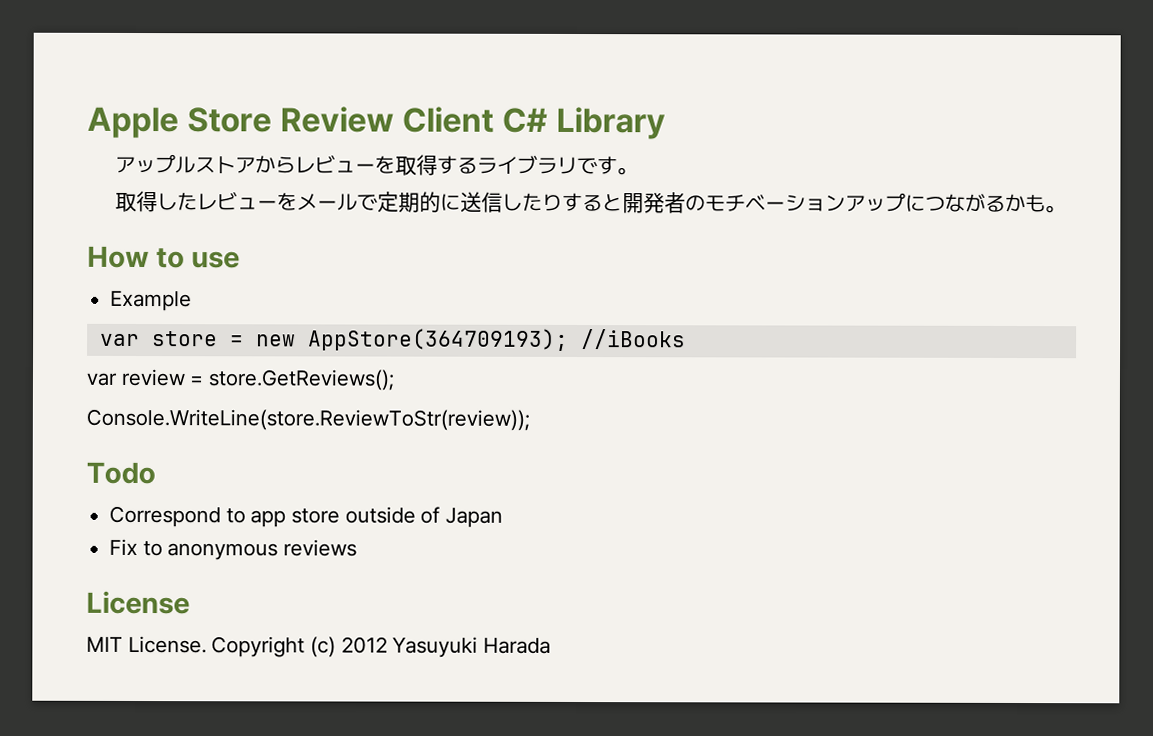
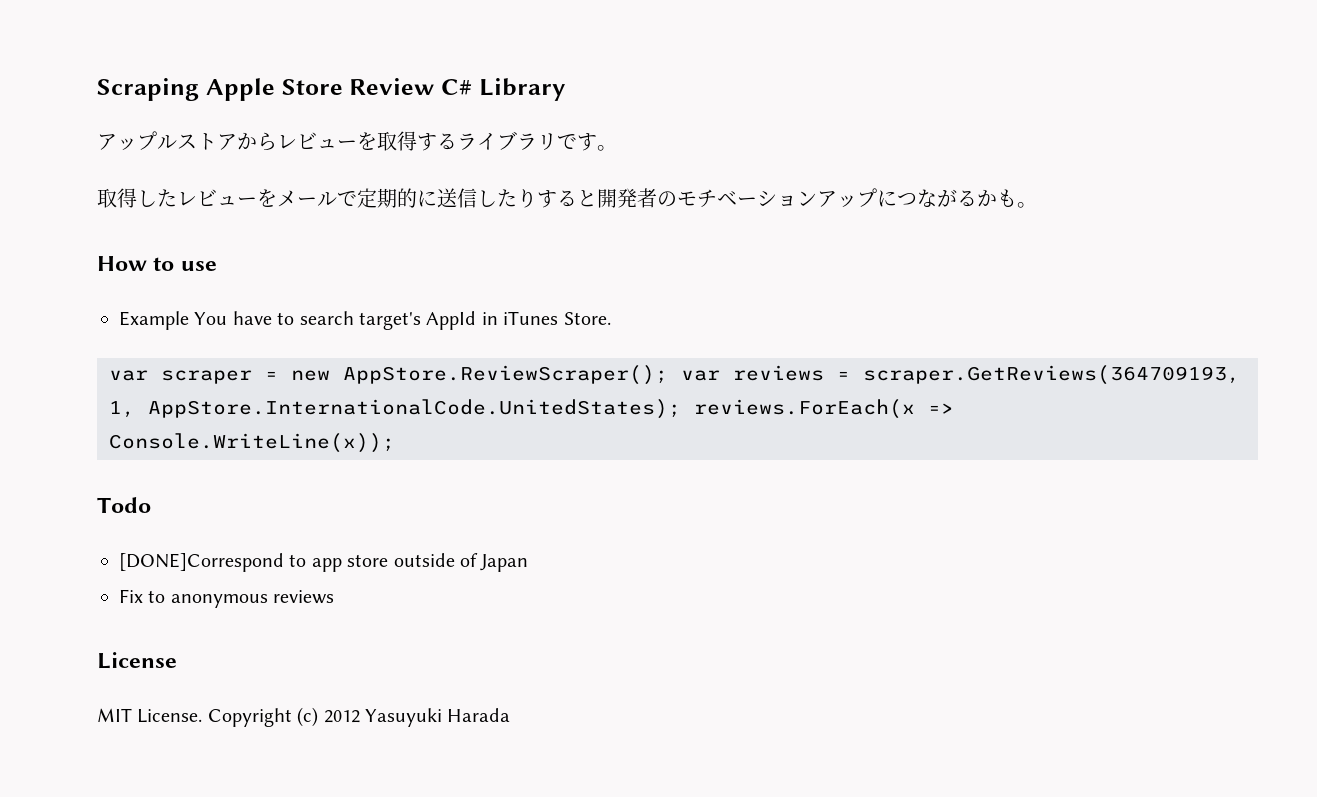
- Apple Store Review Client C# Library
+ Scraping Apple Store Review C# Library
- Example
- var store = new AppStore(364709193); //iBooks
- var review = store.GetReviews();
- Console.WriteLine(store.ReviewToStr(review));
+ Example You have to search target's AppId in iTunes Store.
+ var scraper = new AppStore.ReviewScraper(); var reviews = scraper.GetReviews(364709193, 1, AppStore.InternationalCode.UnitedStates); reviews.ForEach(x => Console.WriteLine(x));
- Correspond to app store outside of Japan
+ [DONE]Correspond to app store outside of Japan

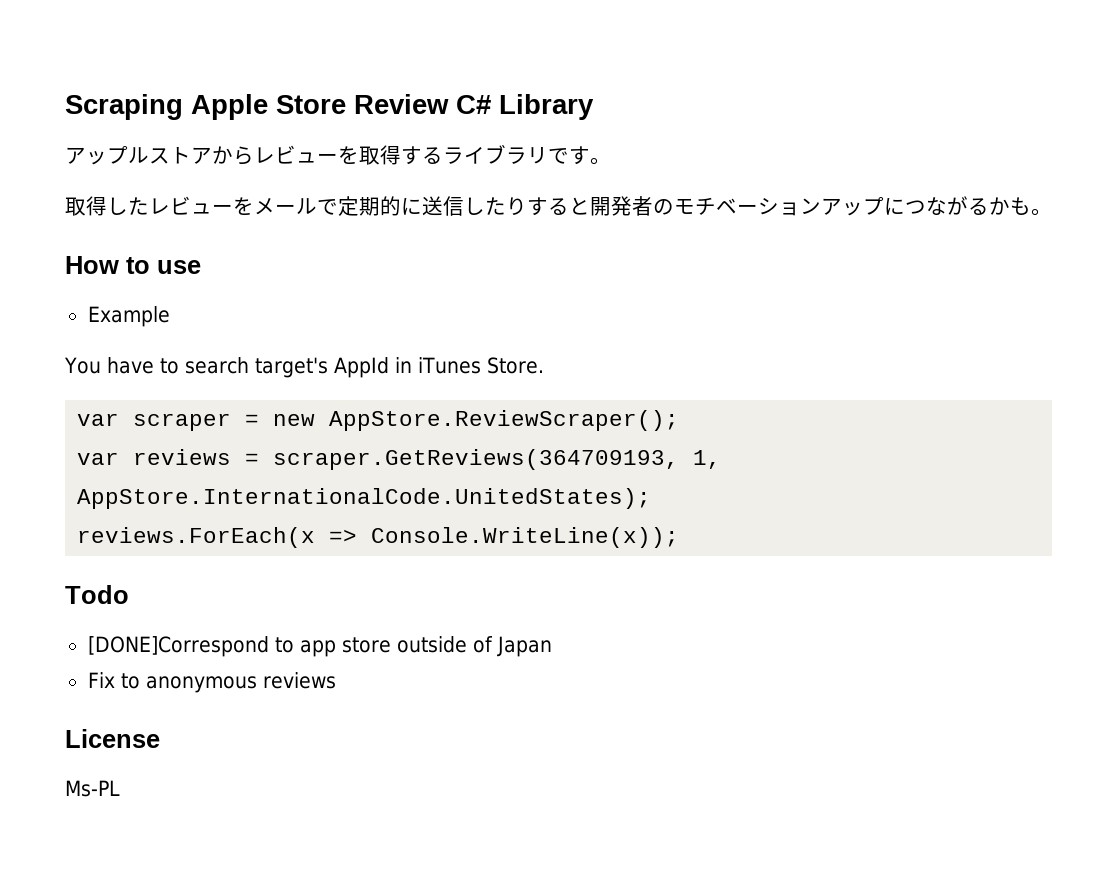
- Example You have to search target's AppId in iTunes Store.
+ Example
+ You have to search target's AppId in iTunes Store.
- var scraper = new AppStore.ReviewScraper(); var reviews = scraper.GetReviews(364709193, 1, AppStore.InternationalCode.UnitedStates); reviews.ForEach(x => Console.WriteLine(x));
+ var scraper = new AppStore.ReviewScraper();
+ var reviews = scraper.GetReviews(364709193, 1, AppStore.InternationalCode.UnitedStates);
+ reviews.ForEach(x => Console.WriteLine(x));
- MIT License. Copyright (c) 2012 Yasuyuki Harada
+ Ms-PL

